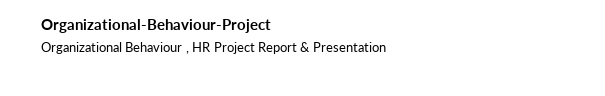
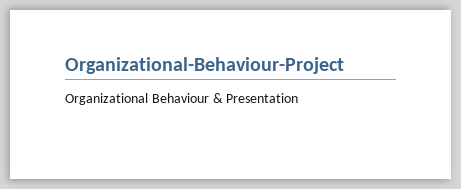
- Organizational Behaviour , HR Project Report & Presentation
+ Organizational Behaviour & Presentation

